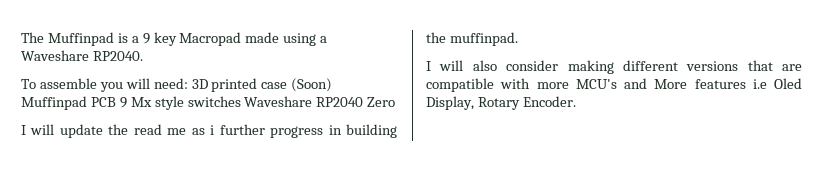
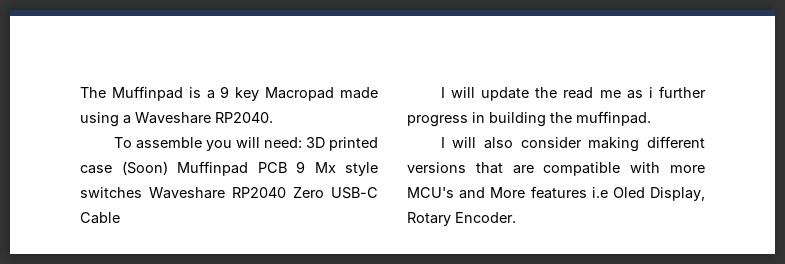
- To assemble you will need: 3D printed case (Soon) Muffinpad PCB 9 Mx style switches Waveshare RP2040 Zero
+ To assemble you will need: 3D printed case (Soon) Muffinpad PCB 9 Mx style switches Waveshare RP2040 Zero USB-C Cable

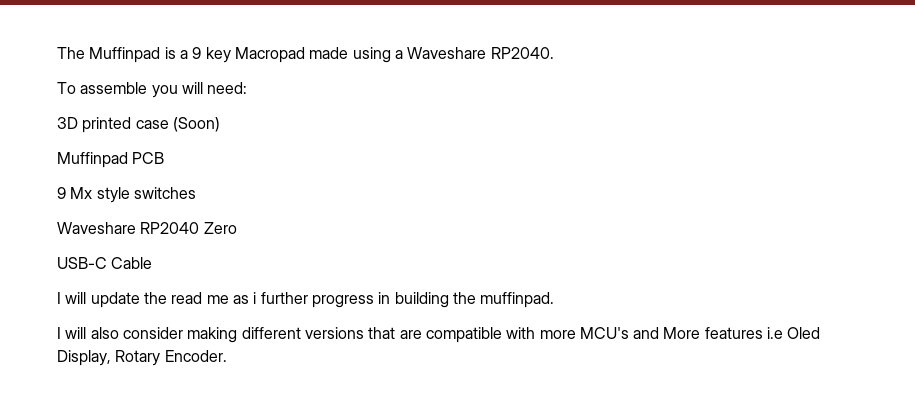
- To assemble you will need: 3D printed case (Soon) Muffinpad PCB 9 Mx style switches Waveshare RP2040 Zero USB-C Cable
+ To assemble you will need:
+ 3D printed case (Soon)
+ Muffinpad PCB
+ 9 Mx style switches
+ Waveshare RP2040 Zero
+ USB-C Cable

